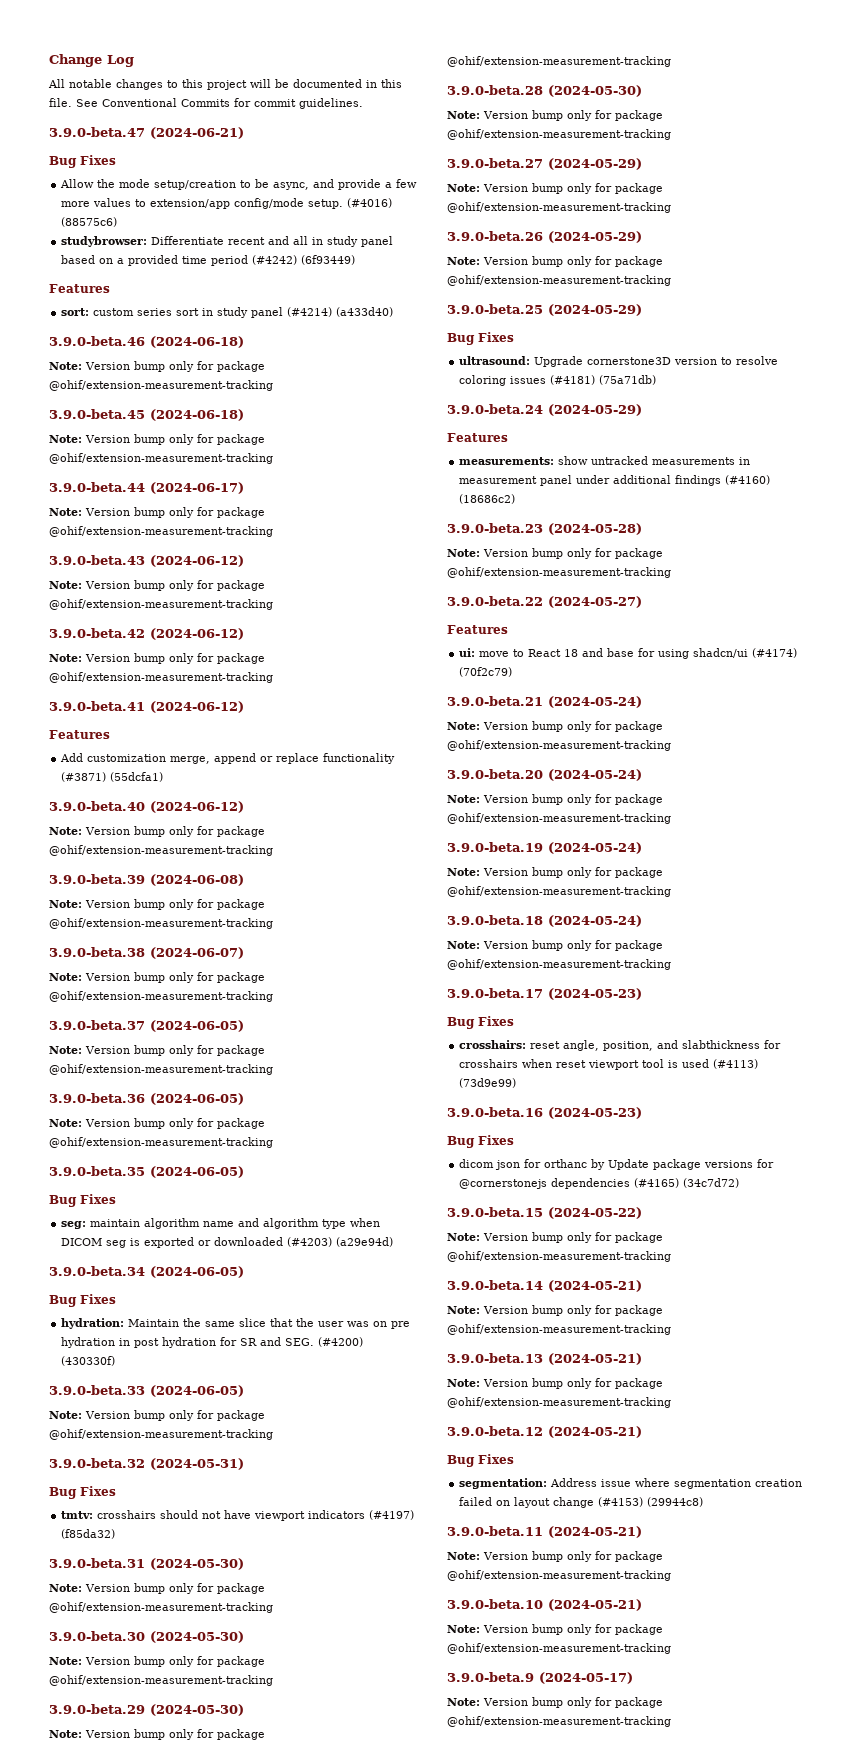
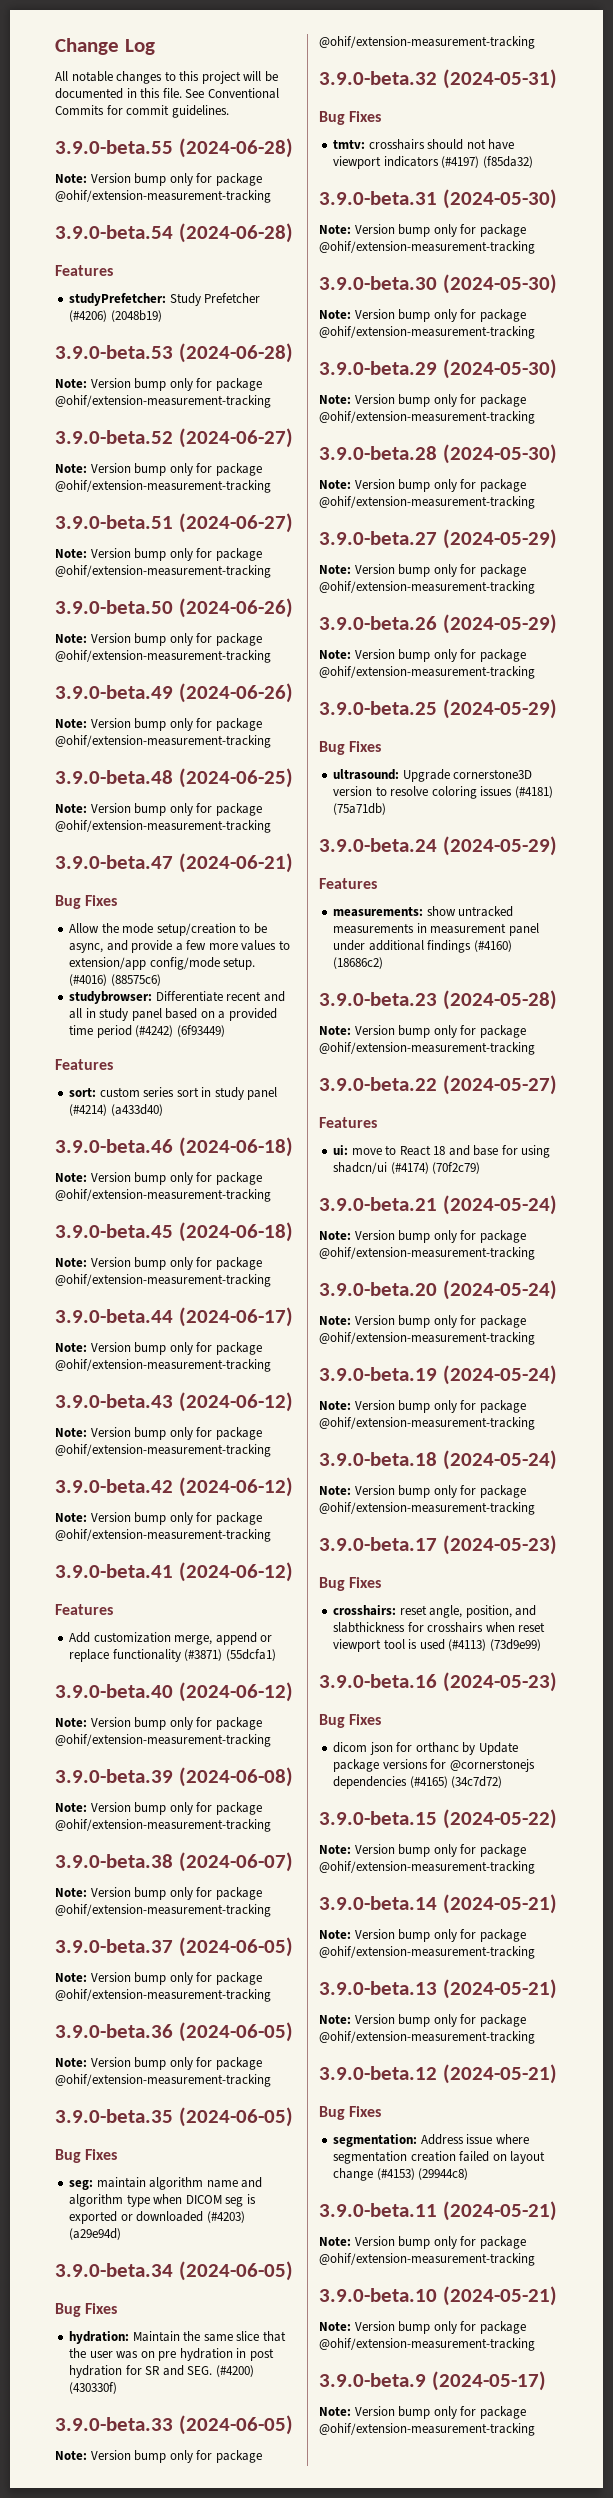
+ 3.9.0-beta.55 (2024-06-28)
+ Note: Version bump only for package @ohif/extension-measurement-tracking
+ 3.9.0-beta.54 (2024-06-28)
+ Features
+ studyPrefetcher: Study Prefetcher (#4206) (2048b19)
+ 3.9.0-beta.53 (2024-06-28)
+ Note: Version bump only for package @ohif/extension-measurement-tracking
+ 3.9.0-beta.52 (2024-06-27)
+ Note: Version bump only for package @ohif/extension-measurement-tracking
+ 3.9.0-beta.51 (2024-06-27)
+ Note: Version bump only for package @ohif/extension-measurement-tracking
+ 3.9.0-beta.50 (2024-06-26)
+ Note: Version bump only for package @ohif/extension-measurement-tracking
+ 3.9.0-beta.49 (2024-06-26)
+ Note: Version bump only for package @ohif/extension-measurement-tracking
+ 3.9.0-beta.48 (2024-06-25)
+ Note: Version bump only for package @ohif/extension-measurement-tracking

